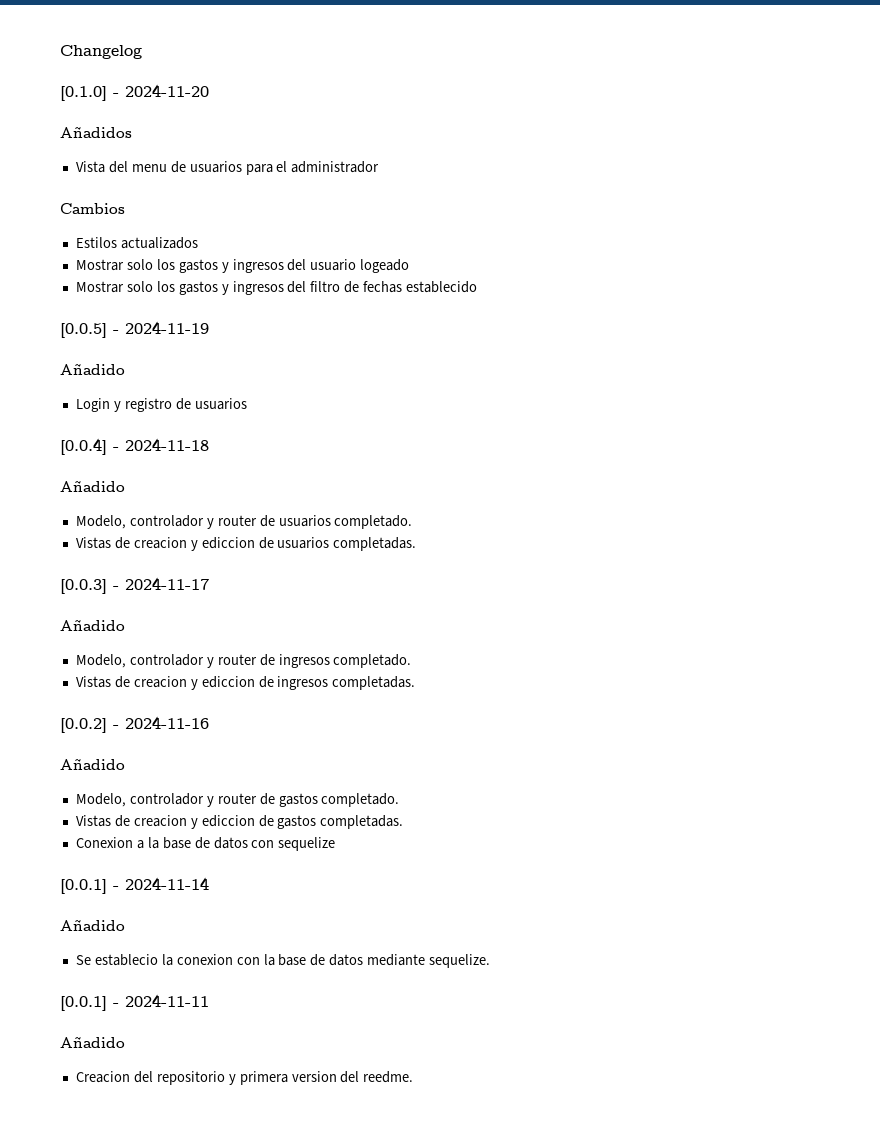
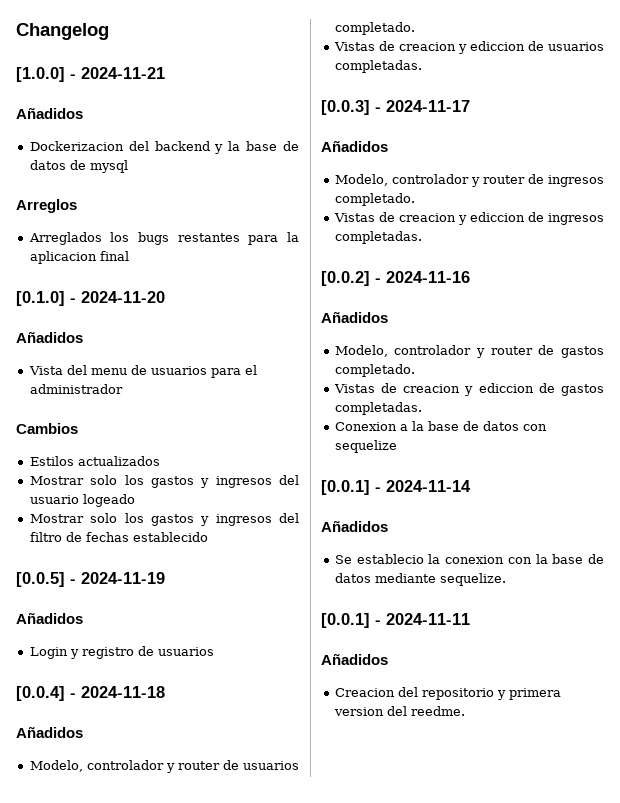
+ [1.0.0] - 2024-11-21
+ Añadidos
+ Dockerizacion del backend y la base de datos de mysql
+ Arreglos
+ Arreglados los bugs restantes para la aplicacion final
  [0.0.5] - 2024-11-19
- Añadido
+ Añadidos
  [0.0.4] - 2024-11-18
- Añadido
+ Añadidos
  [0.0.3] - 2024-11-17
- Añadido
+ Añadidos
  [0.0.2] - 2024-11-16
- Añadido
+ Añadidos
  [0.0.1] - 2024-11-14
- Añadido
+ Añadidos
  [0.0.1] - 2024-11-11
- Añadido
+ Añadidos

